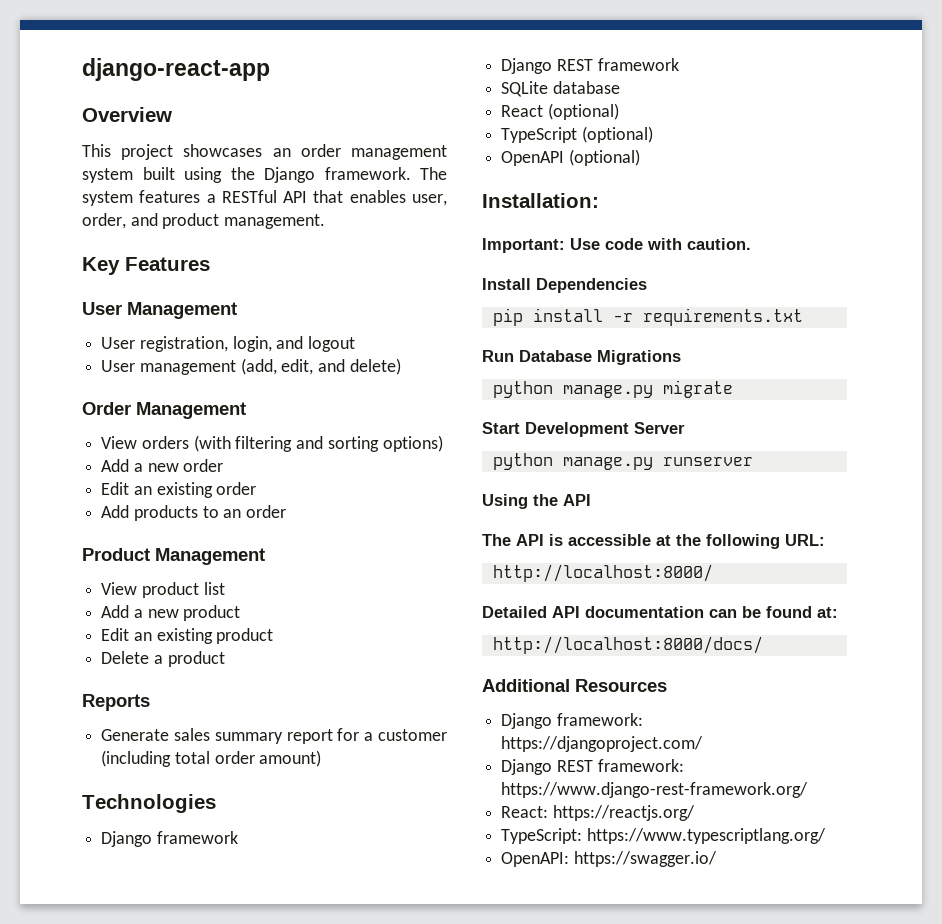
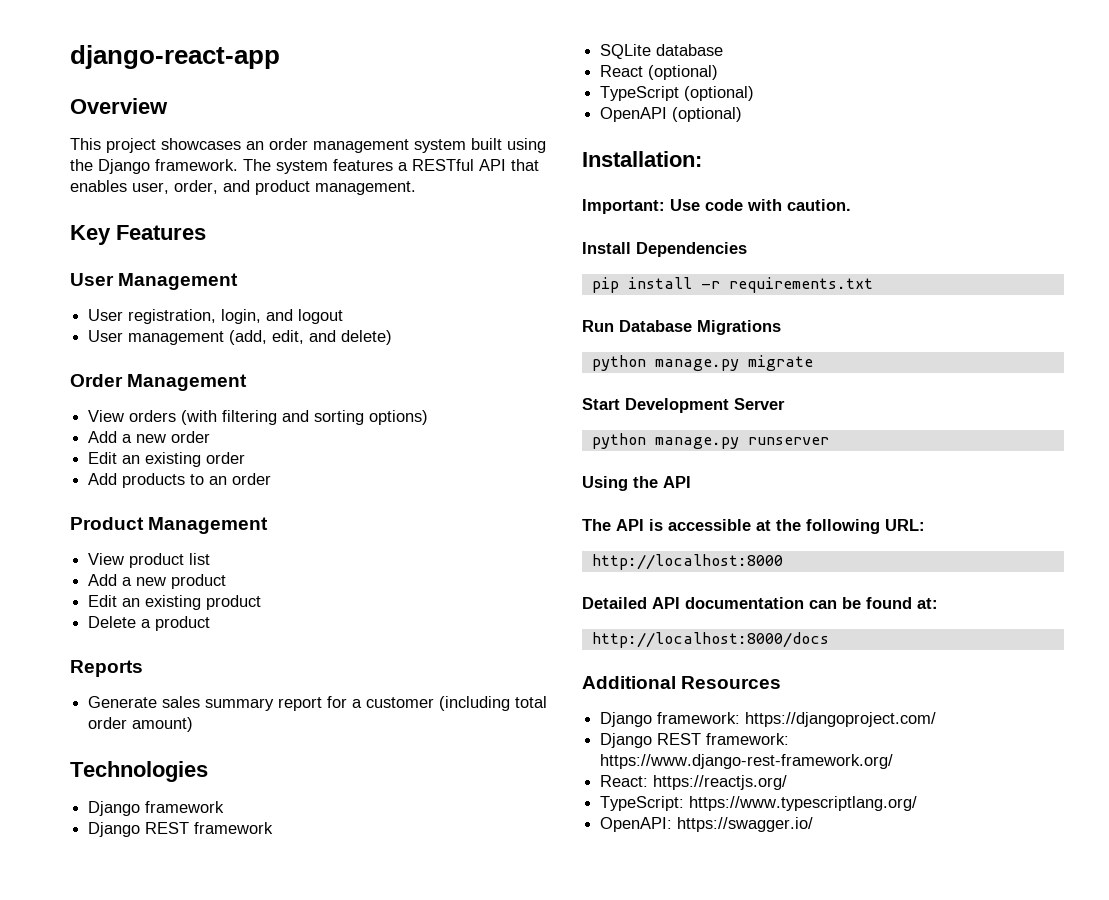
- http://localhost:8000/
+ http://localhost:8000
- http://localhost:8000/docs/
+ http://localhost:8000/docs

